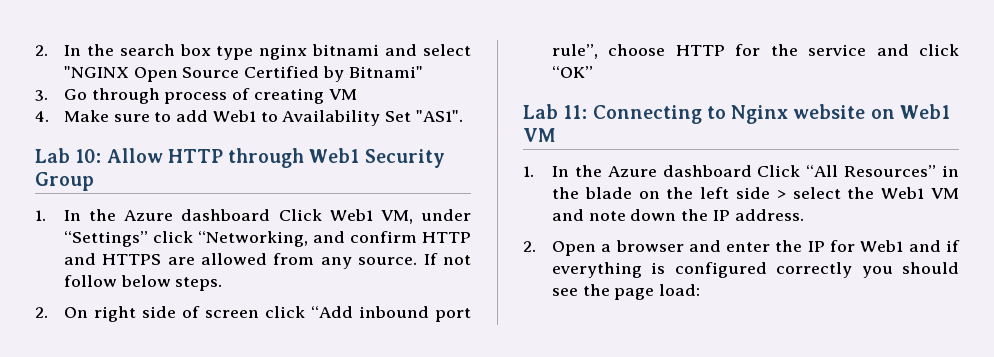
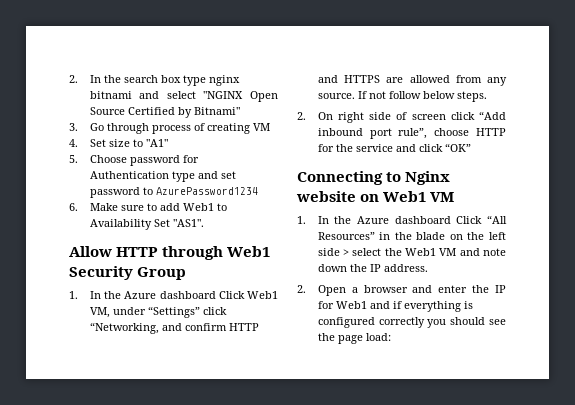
- 4. Make sure to add Web1 to Availability Set "AS1".
+ 4. Set size to "A1"
+ 5. Choose password for Authentication type and set password to AzurePassword1234
+ 6. Make sure to add Web1 to Availability Set "AS1".
- Lab 10: Allow HTTP through Web1 Security Group
+ Allow HTTP through Web1 Security Group
- Lab 11: Connecting to Nginx website on Web1 VM
+ Connecting to Nginx website on Web1 VM

